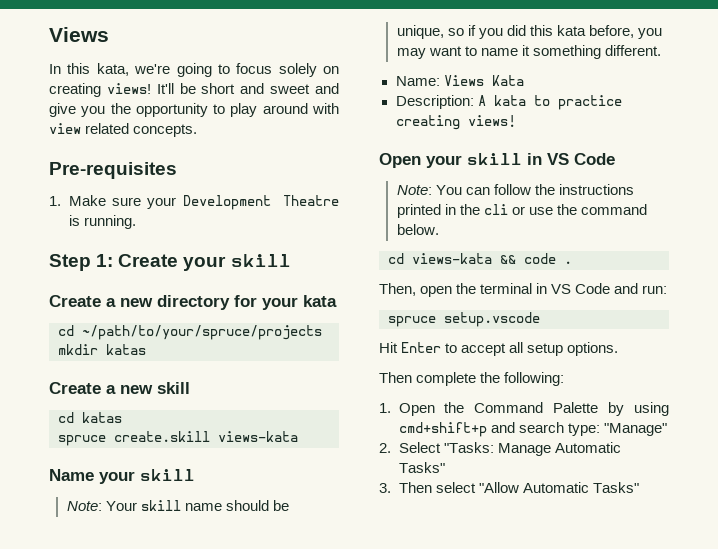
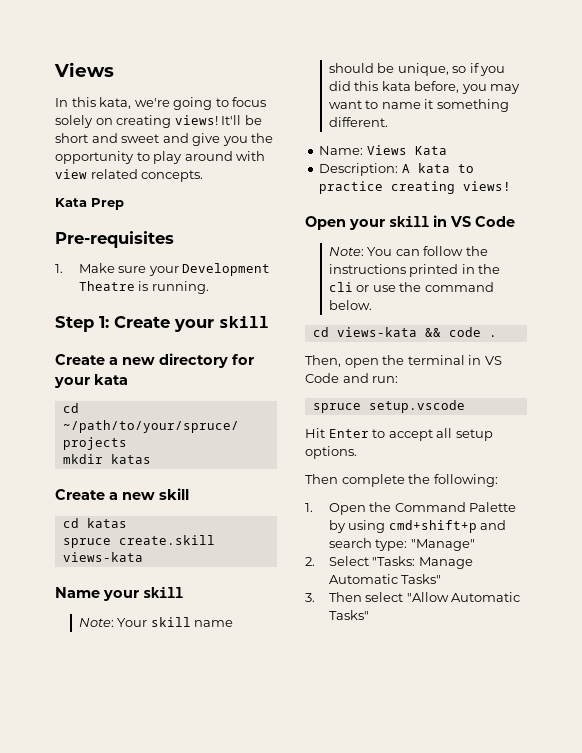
+ Kata Prep

